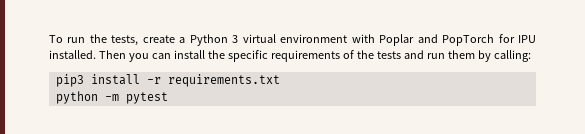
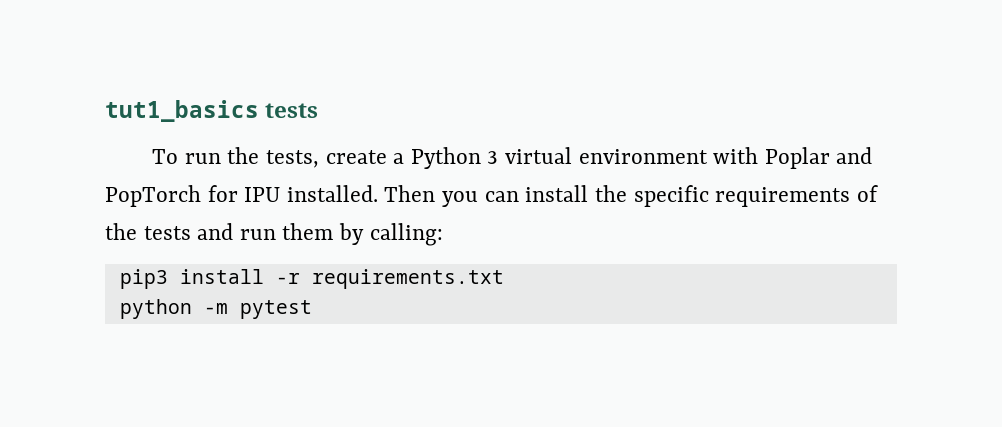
+ tut1_basics tests

